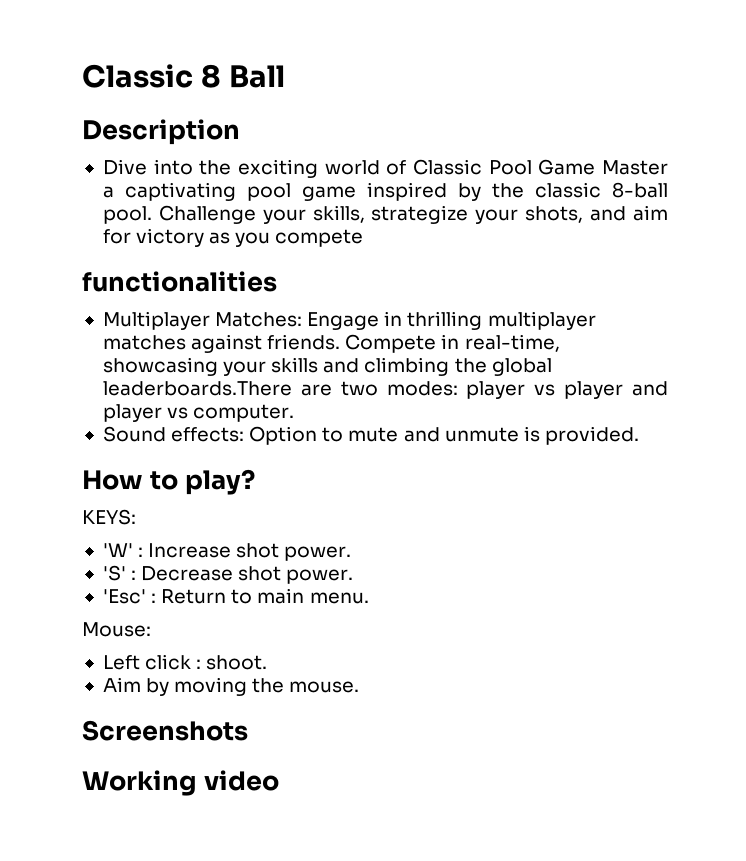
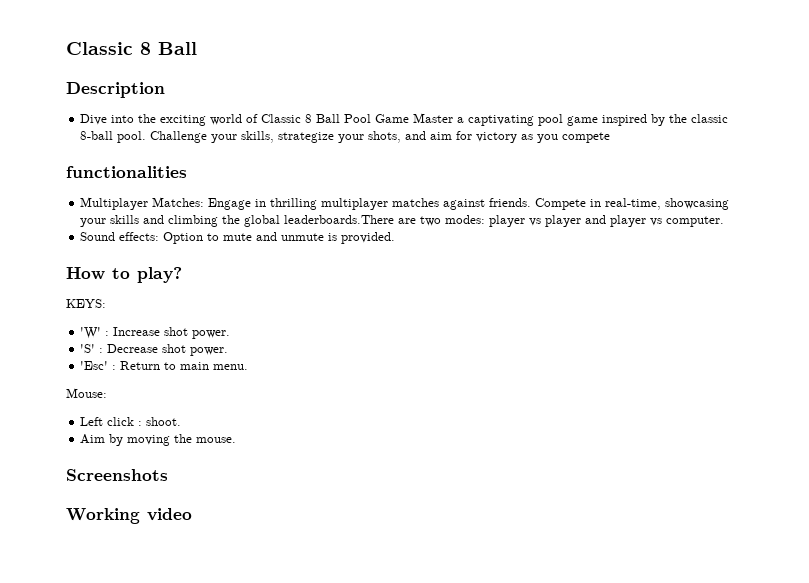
- Dive into the exciting world of Classic Pool Game Master a captivating pool game inspired by the classic 8-ball pool.
+ Dive into the exciting world of Classic 8 Ball Pool Game Master a captivating pool game inspired by the classic 8-ball pool.

